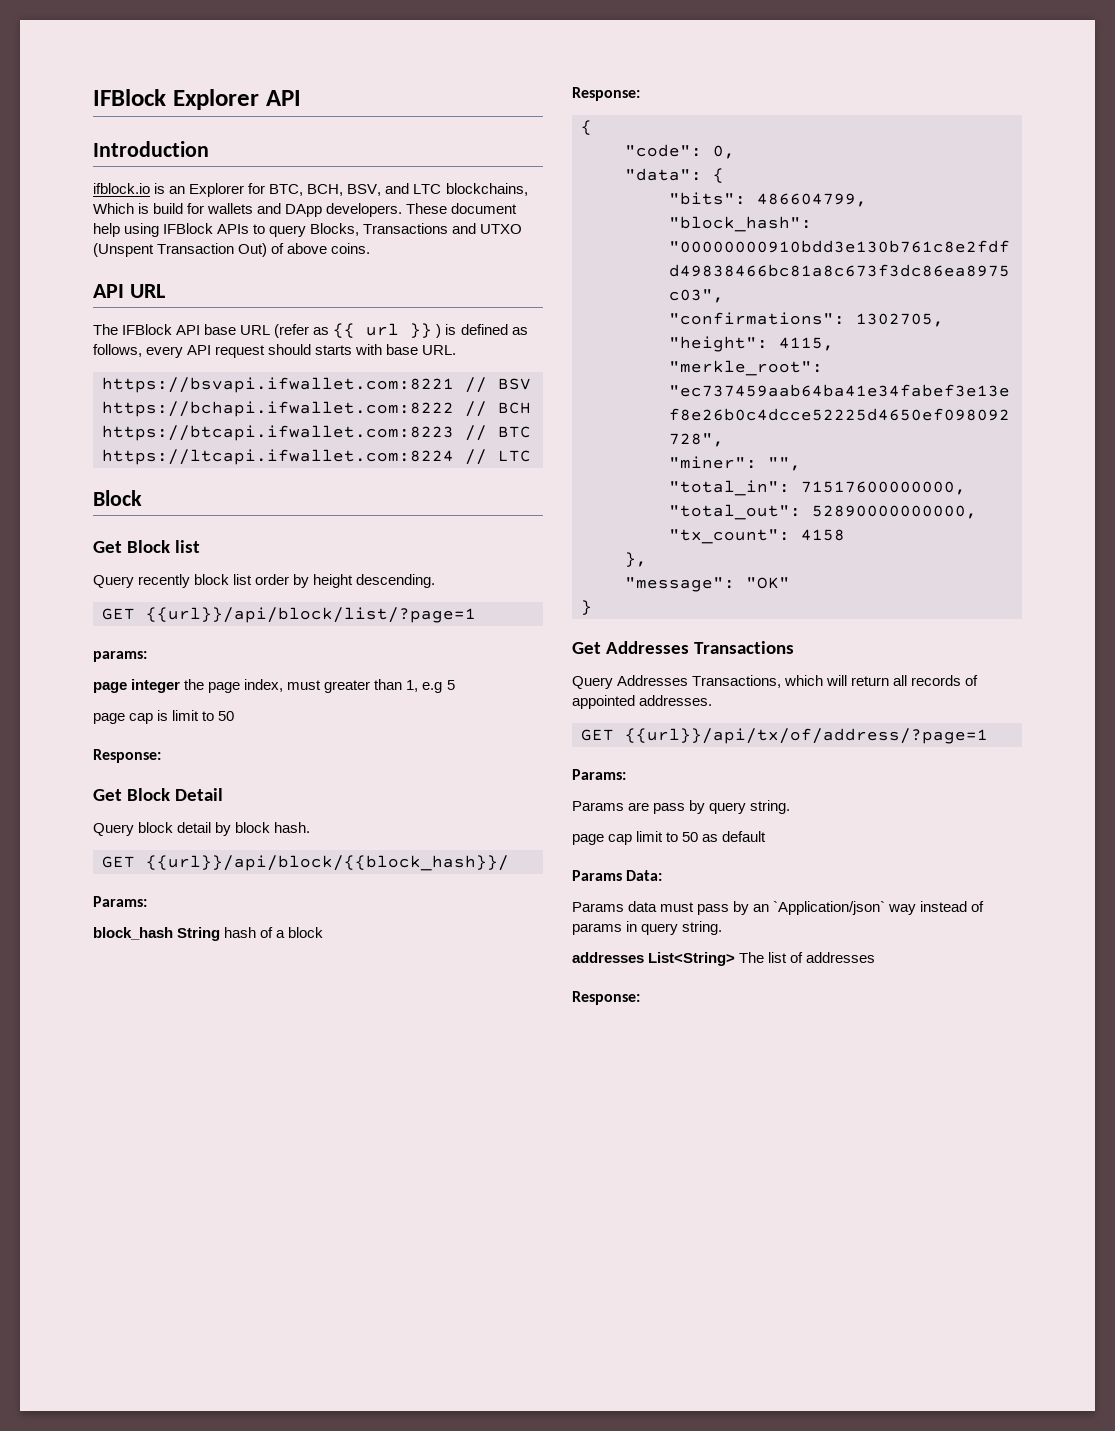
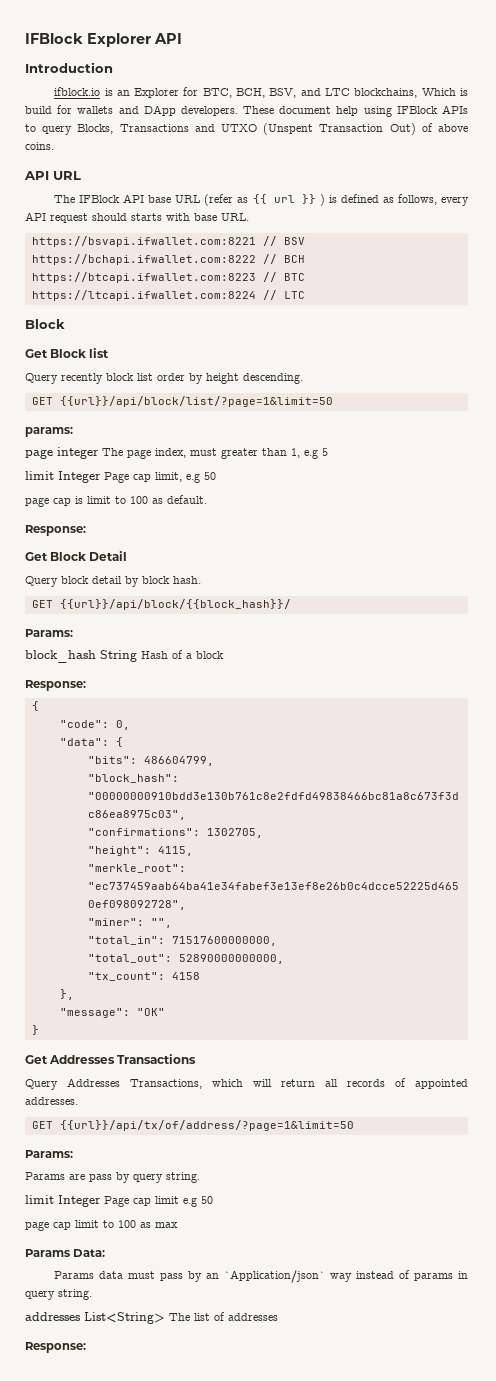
- GET {{url}}/api/block/list/?page=1
+ GET {{url}}/api/block/list/?page=1&limit=50
- page integer the page index, must greater than 1, e.g 5
+ page integer The page index, must greater than 1, e.g 5
+ limit Integer Page cap limit, e.g 50
- page cap is limit to 50
+ page cap is limit to 100 as default.
- block_hash String hash of a block
+ block_hash String Hash of a block
- GET {{url}}/api/tx/of/address/?page=1
+ GET {{url}}/api/tx/of/address/?page=1&limit=50
+ limit Integer Page cap limit e.g 50
- page cap limit to 50 as default
+ page cap limit to 100 as max

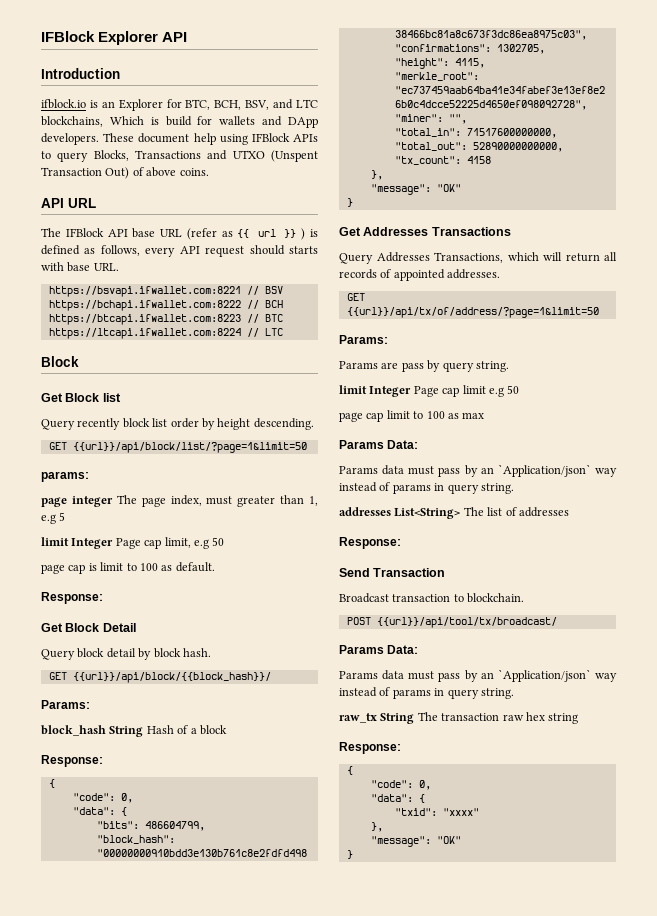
+ Send Transaction
+ Broadcast transaction to blockchain.
+ POST {{url}}/api/tool/tx/broadcast/
+ Params Data:
+ Params data must pass by an `Application/json` way instead of params in query string.
+ raw_tx String The transaction raw hex string
+ Response:
+ {
+ "code": 0,
+ "data": {
+ "txid": "xxxx"
+ },
+ "message": "OK"
+ }

